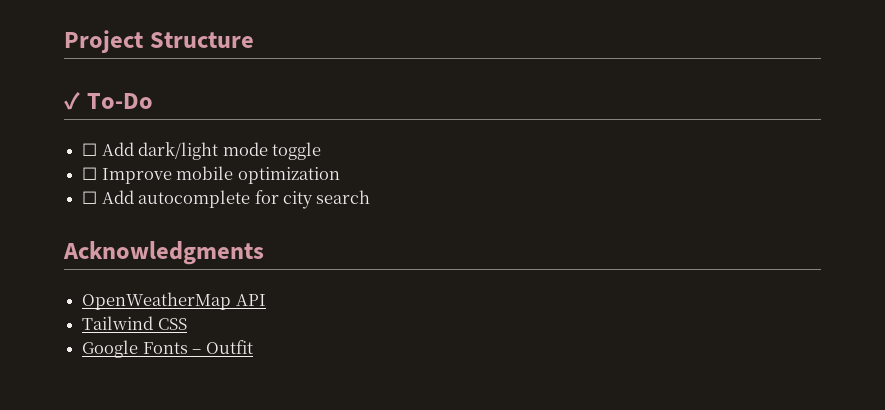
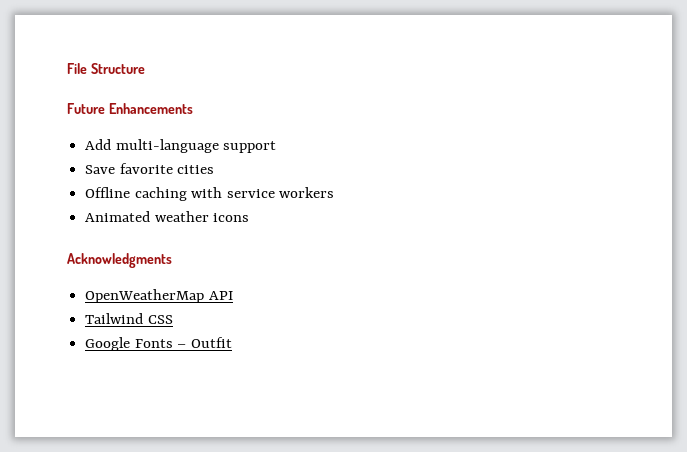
- Project Structure
+ File Structure
- ✓ To-Do
- ☐ Add dark/light mode toggle
- ☐ Improve mobile optimization
- ☐ Add autocomplete for city search
+ Future Enhancements
+ Add multi-language support
+ Save favorite cities
+ Offline caching with service workers
+ Animated weather icons

